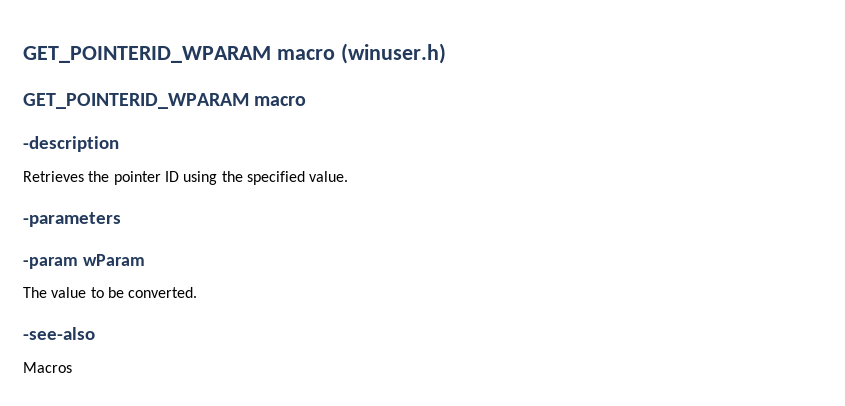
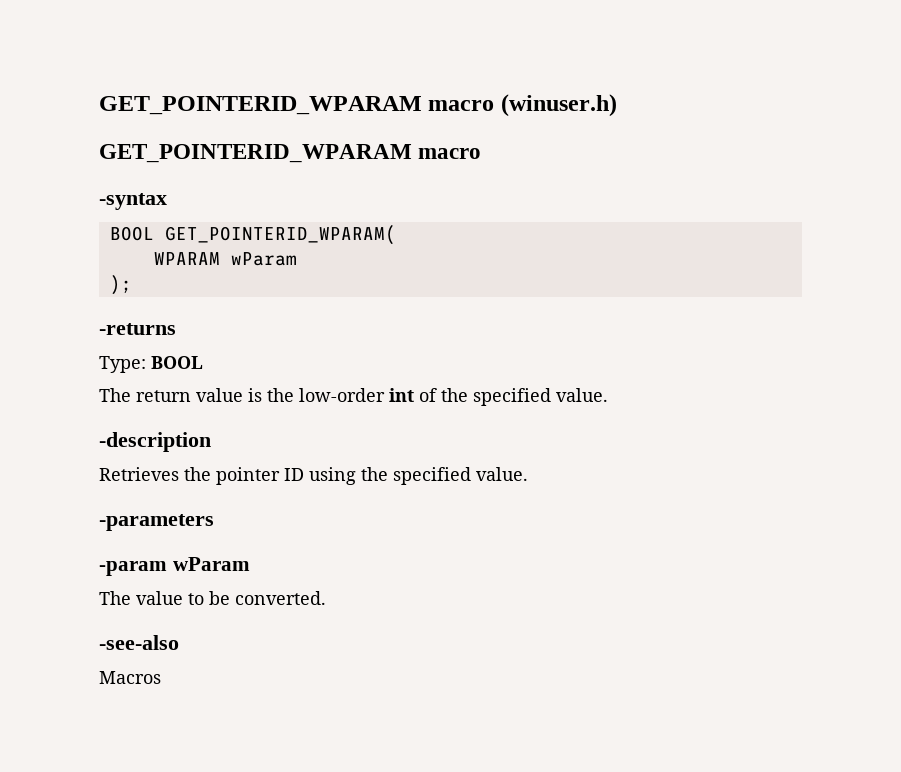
+ -syntax
+ BOOL GET_POINTERID_WPARAM(
+ WPARAM wParam
+ );
+ -returns
+ Type: BOOL
+ The return value is the low-order int of the specified value.

